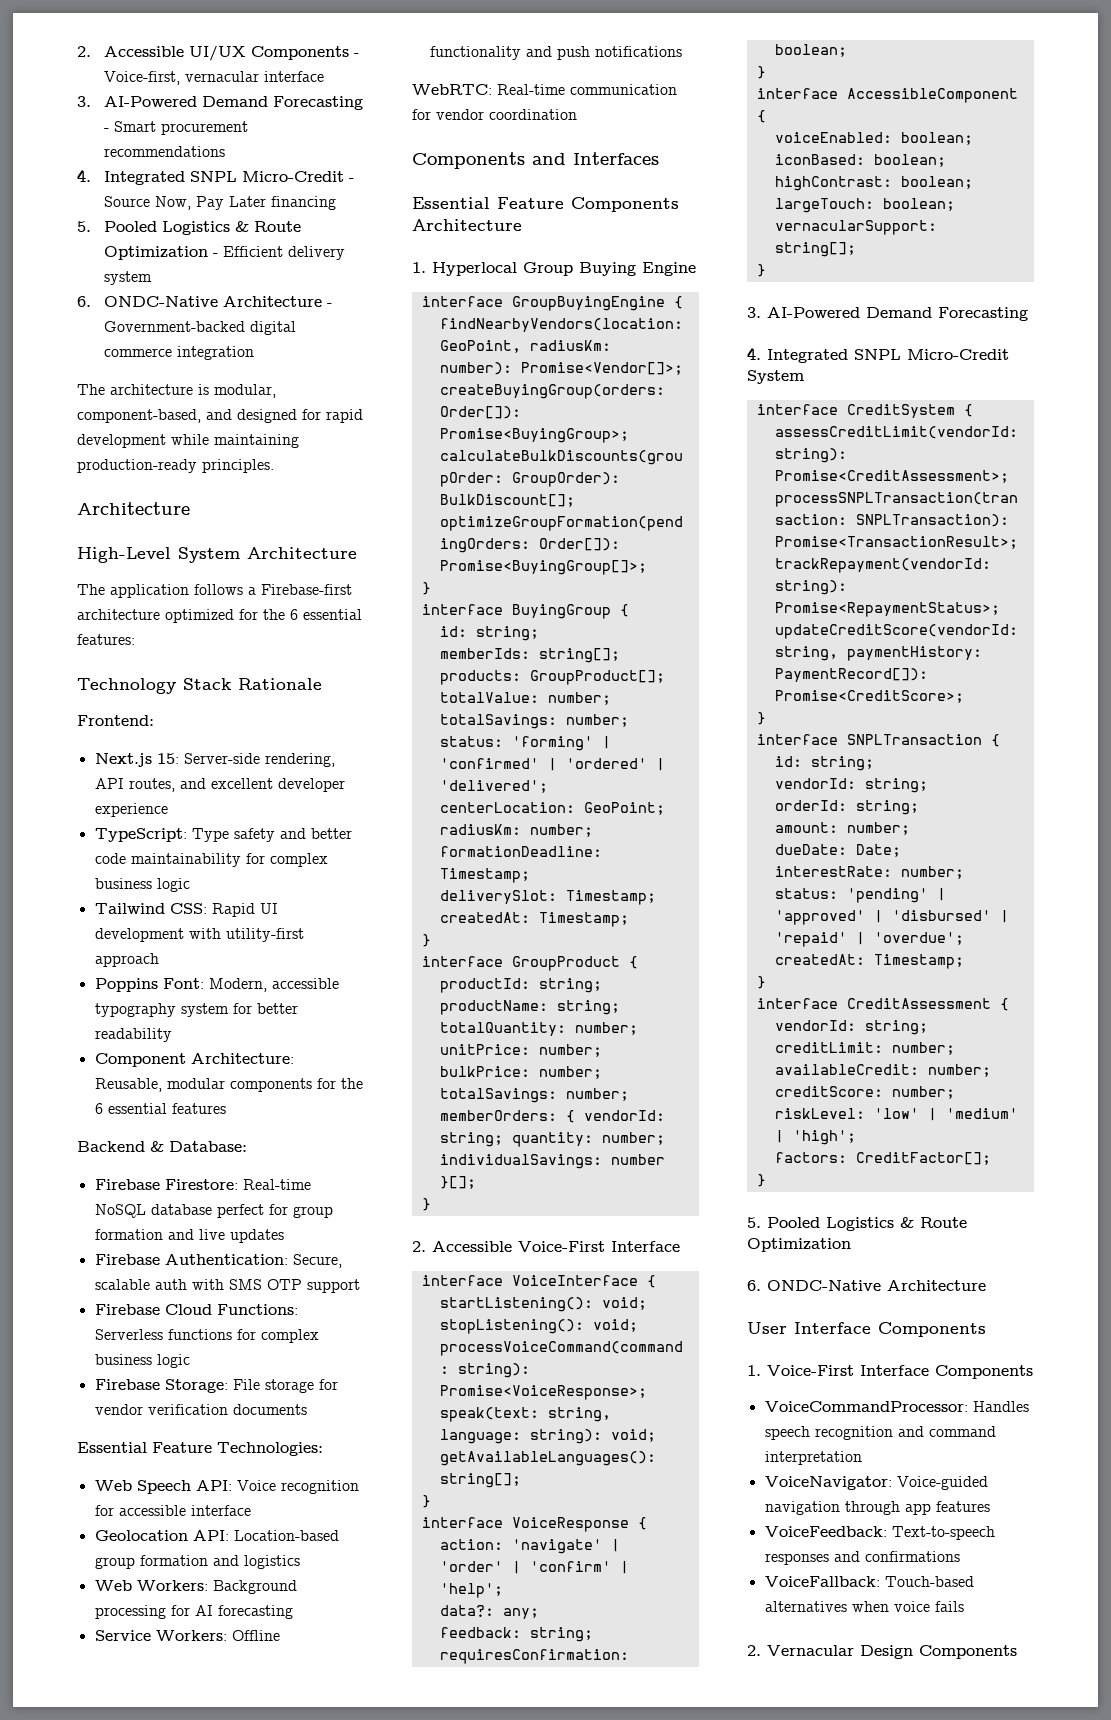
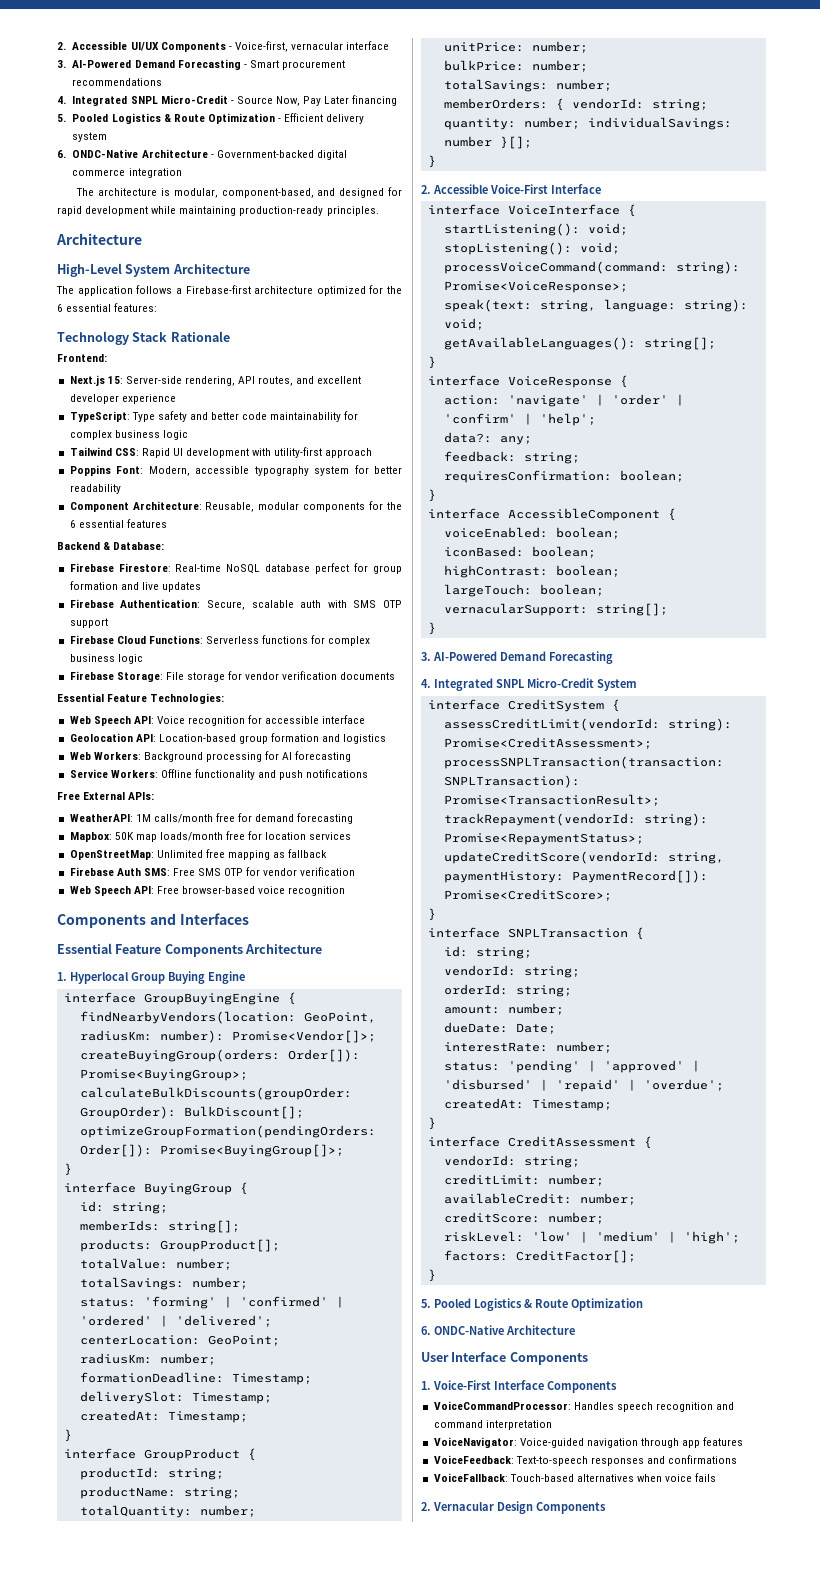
- WebRTC: Real-time communication for vendor coordination
+ Free External APIs:
+ WeatherAPI: 1M calls/month free for demand forecasting
+ Mapbox: 50K map loads/month free for location services
+ OpenStreetMap: Unlimited free mapping as fallback
+ Firebase Auth SMS: Free SMS OTP for vendor verification
+ Web Speech API: Free browser-based voice recognition

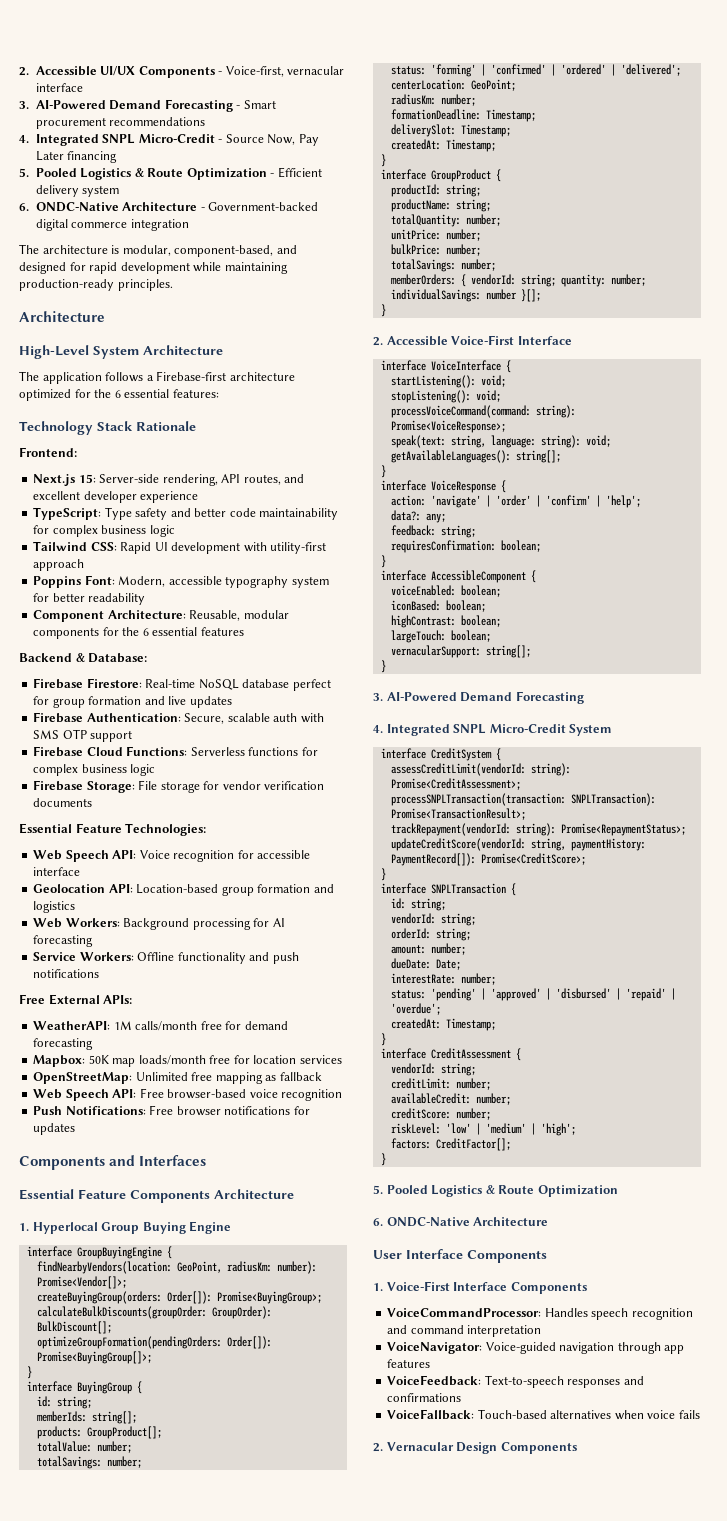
- Firebase Auth SMS: Free SMS OTP for vendor verification
+ Push Notifications: Free browser notifications for updates

